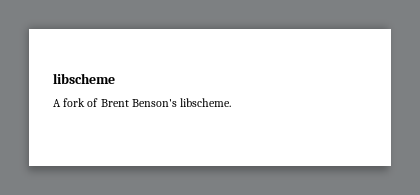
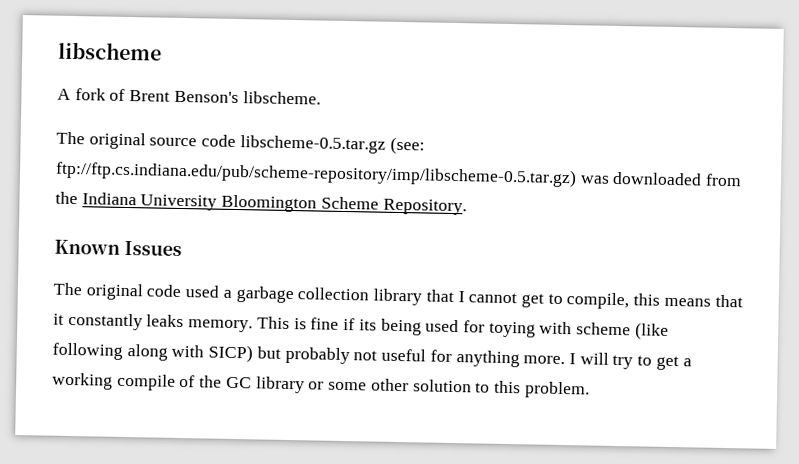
+ The original source code libscheme-0.5.tar.gz (see: ftp://ftp.cs.indiana.edu/pub/scheme-repository/imp/libscheme-0.5.tar.gz) was downloaded from the Indiana University Bloomington Scheme Repository.
+ Known Issues
+ The original code used a garbage collection library that I cannot get to compile, this means that it constantly leaks memory. This is fine if its being used for toying with scheme (like following along with SICP) but probably not useful for anything more. I will try to get a working compile of the GC library or some other solution to this problem.

